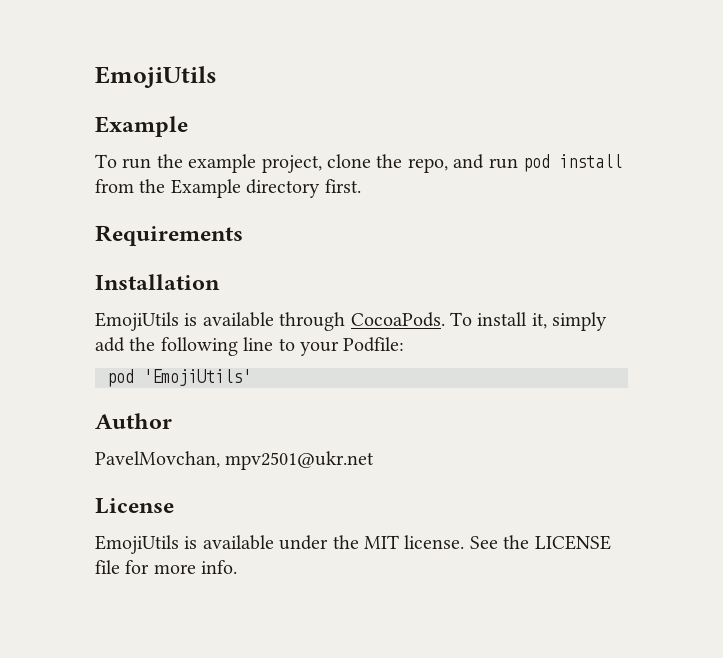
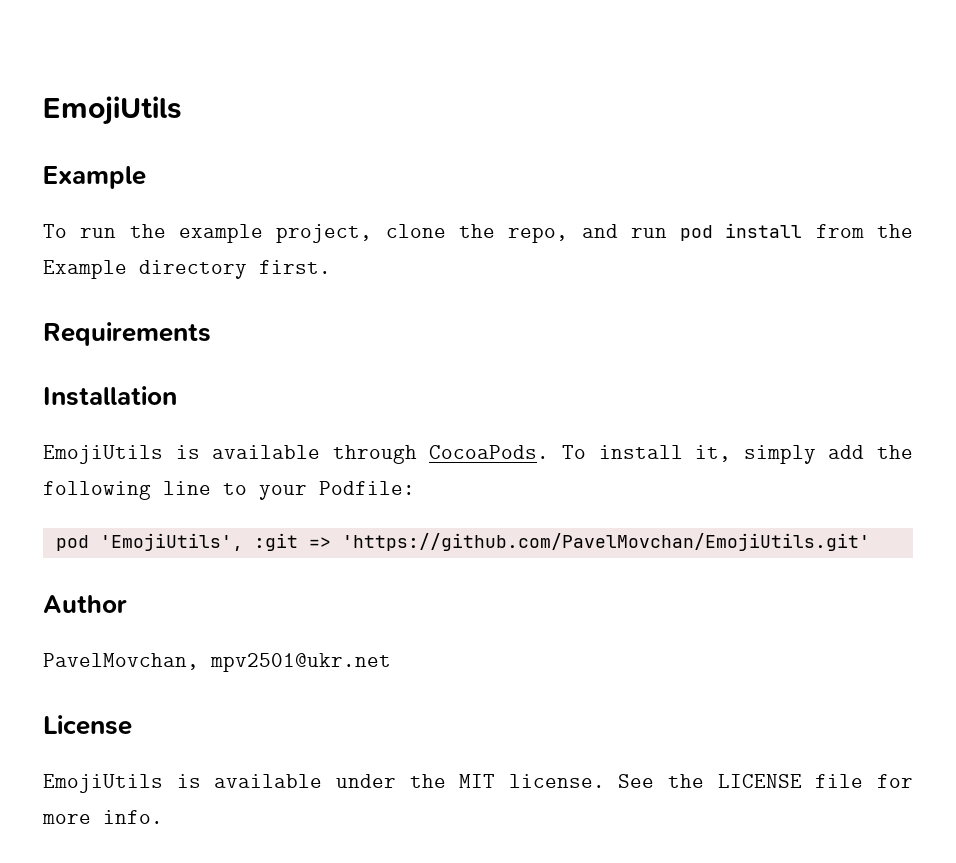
- pod 'EmojiUtils'
+ pod 'EmojiUtils', :git => 'https://github.com/PavelMovchan/EmojiUtils.git'

